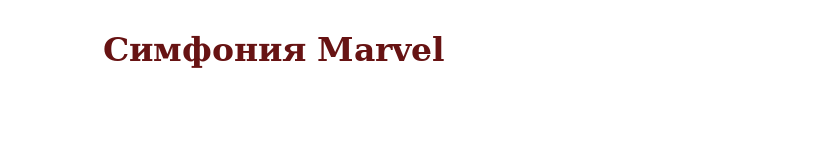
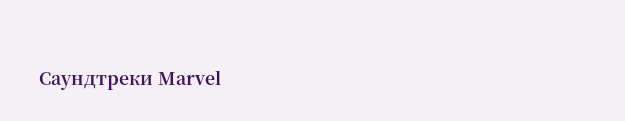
- Симфония Marvel
+ Саундтреки Marvel

